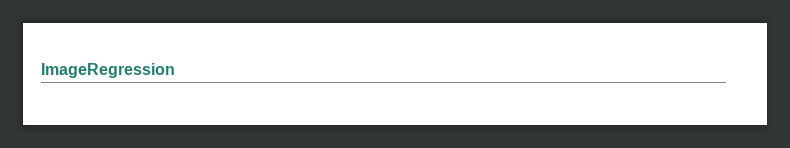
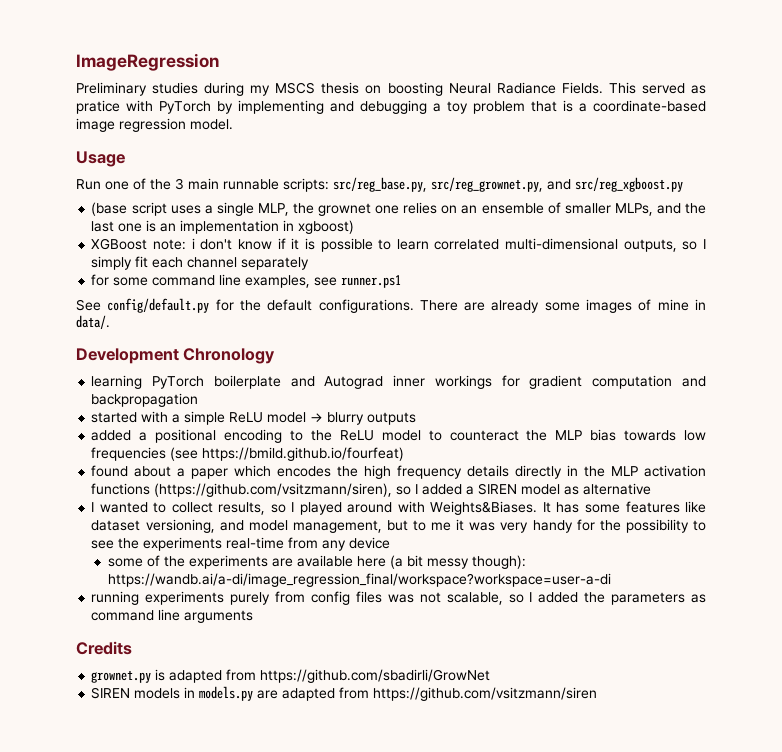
+ Preliminary studies during my MSCS thesis on boosting Neural Radiance Fields. This served as pratice with PyTorch by implementing and debugging a toy problem that is a coordinate-based image regression model.
+ Usage
+ Run one of the 3 main runnable scripts: src/reg_base.py, src/reg_grownet.py, and src/reg_xgboost.py
+ (base script uses a single MLP, the grownet one relies on an ensemble of smaller MLPs, and the last one is an implementation in xgboost)
+ XGBoost note: i don't know if it is possible to learn correlated multi-dimensional outputs, so I simply fit each channel separately
+ for some command line examples, see runner.ps1
+ See config/default.py for the default configurations. There are already some images of mine in data/.
+ Development Chronology
+ learning PyTorch boilerplate and Autograd inner workings for gradient computation and backpropagation
+ started with a simple ReLU model → blurry outputs
+ added a positional encoding to the ReLU model to counteract the MLP bias towards low frequencies (see https://bmild.github.io/fourfeat)
+ found about a paper which encodes the high frequency details directly in the MLP activation functions (https://github.com/vsitzmann/siren), so I added a SIREN model as alternative
+ I wanted to collect results, so I played around with Weights&Biases. It has some features like dataset versioning, and model management, but to me it was very handy for the possibility to see the experiments real-time from any device
+ some of the experiments are available here (a bit messy though): https://wandb.ai/a-di/image_regression_final/workspace?workspace=user-a-di
+ running experiments purely from config files was not scalable, so I added the parameters as command line arguments
+ Credits
+ grownet.py is adapted from https://github.com/sbadirli/GrowNet
+ SIREN models in models.py are adapted from https://github.com/vsitzmann/siren

